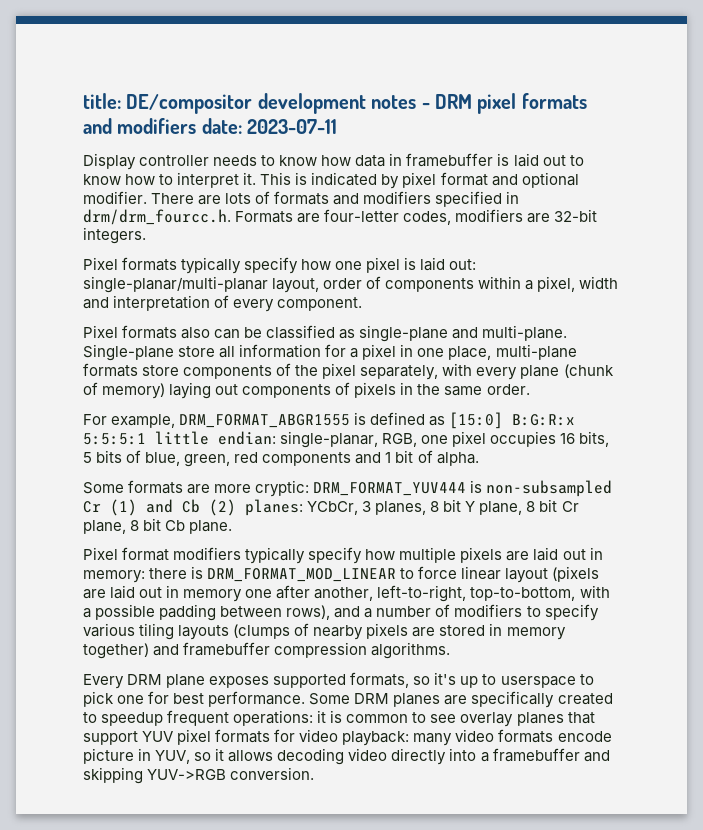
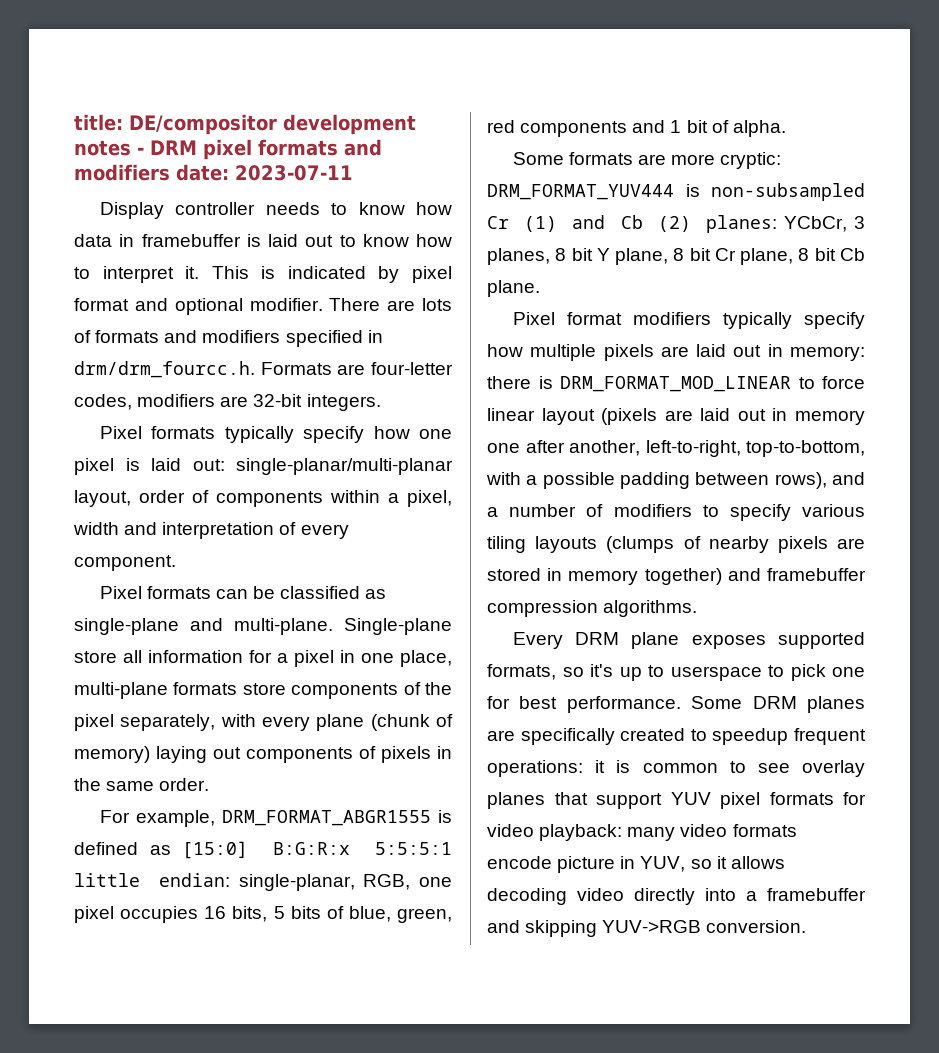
- Pixel formats also can be classified as single-plane and multi-plane.
+ Pixel formats can be classified as single-plane and multi-plane.

